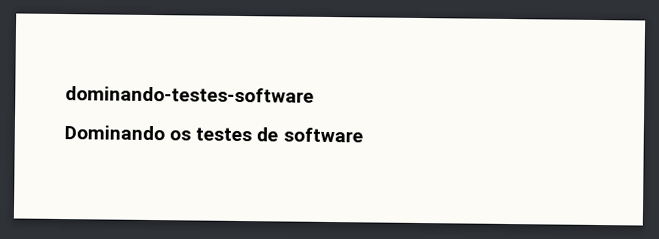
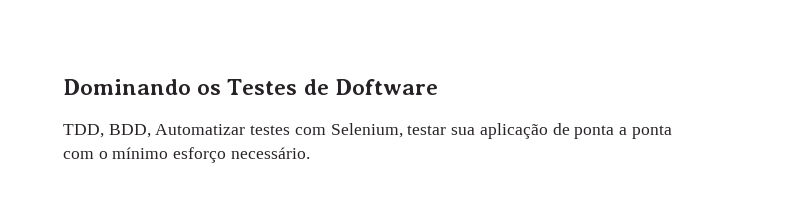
- dominando-testes-software
- Dominando os testes de software
+ Dominando os Testes de Doftware
+ TDD, BDD, Automatizar testes com Selenium, testar sua aplicação de ponta a ponta com o mínimo esforço necessário.

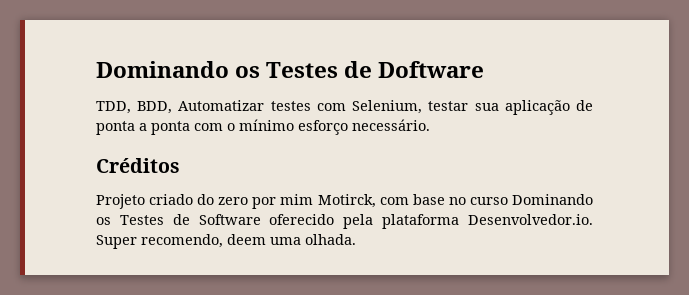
+ Créditos
+ Projeto criado do zero por mim Motirck, com base no curso Dominando os Testes de Software oferecido pela plataforma Desenvolvedor.io. Super recomendo, deem uma olhada.

